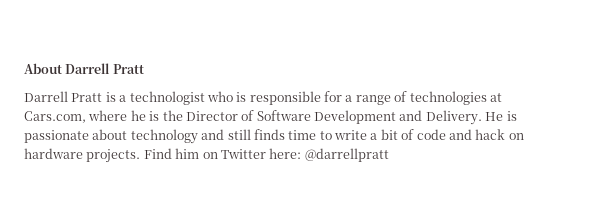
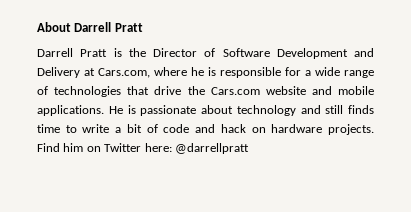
- Darrell Pratt is a technologist who is responsible for a range of technologies at Cars.com, where he is the Director of Software Development and Delivery.
+ Darrell Pratt is the Director of Software Development and Delivery at Cars.com, where he is responsible for a wide range of technologies that drive the Cars.com website and mobile applications.

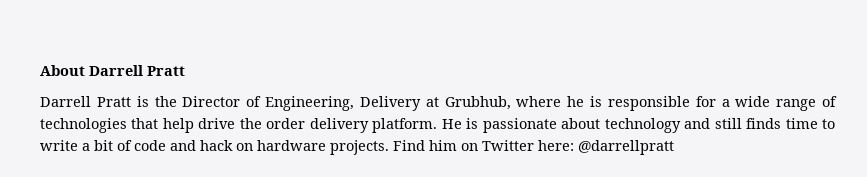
- Darrell Pratt is the Director of Software Development and Delivery at Cars.com, where he is responsible for a wide range of technologies that drive the Cars.com website and mobile applications.
+ Darrell Pratt is the Director of Engineering, Delivery at Grubhub, where he is responsible for a wide range of technologies that help drive the order delivery platform.

